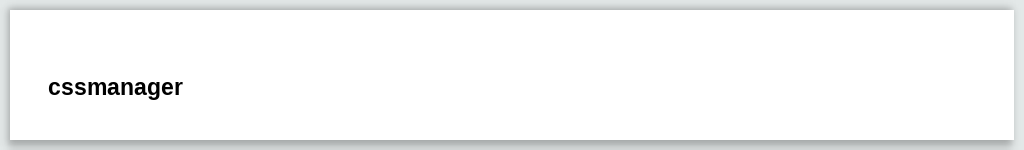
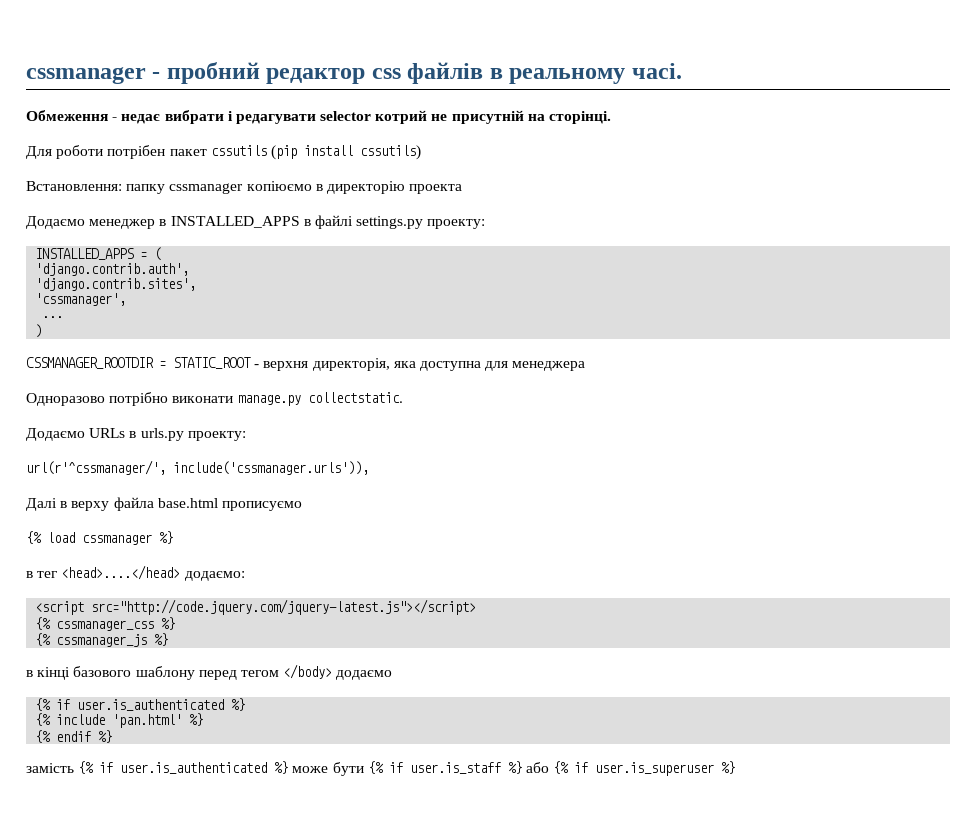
- cssmanager
+ cssmanager - пробний редактор css файлів в реальному часі.
+ Обмеження - недає вибрати і редагувати selector котрий не присутній на сторінці.
+ Для роботи потрібен пакет cssutils (pip install cssutils)
+ Встановлення: папку cssmanager копіюємо в директорію проекта
+ Додаємо менеджер в INSTALLED_APPS в файлі settings.py проекту:
+ INSTALLED_APPS = (
+ 'django.contrib.auth',
+ 'django.contrib.sites',
+ 'cssmanager',
+ ...
+ )
+ CSSMANAGER_ROOTDIR = STATIC_ROOT - верхня директорія, яка доступна для менеджера
+ Одноразово потрібно виконати manage.py collectstatic.
+ Додаємо URLs в urls.py проекту:
+ url(r'^cssmanager/', include('cssmanager.urls')),
+ Далі в верху файла base.html прописуємо
+ {% load cssmanager %}
+ в тег <head>....</head> додаємо:
+ <script src="http://code.jquery.com/jquery-latest.js"></script>
+ {% cssmanager_css %}
+ {% cssmanager_js %}
+ в кінці базового шаблону перед тегом </body> додаємо
+ {% if user.is_authenticated %}
+ {% include 'pan.html' %}
+ {% endif %}
+ замість {% if user.is_authenticated %} може бути {% if user.is_staff %} або {% if user.is_superuser %}

